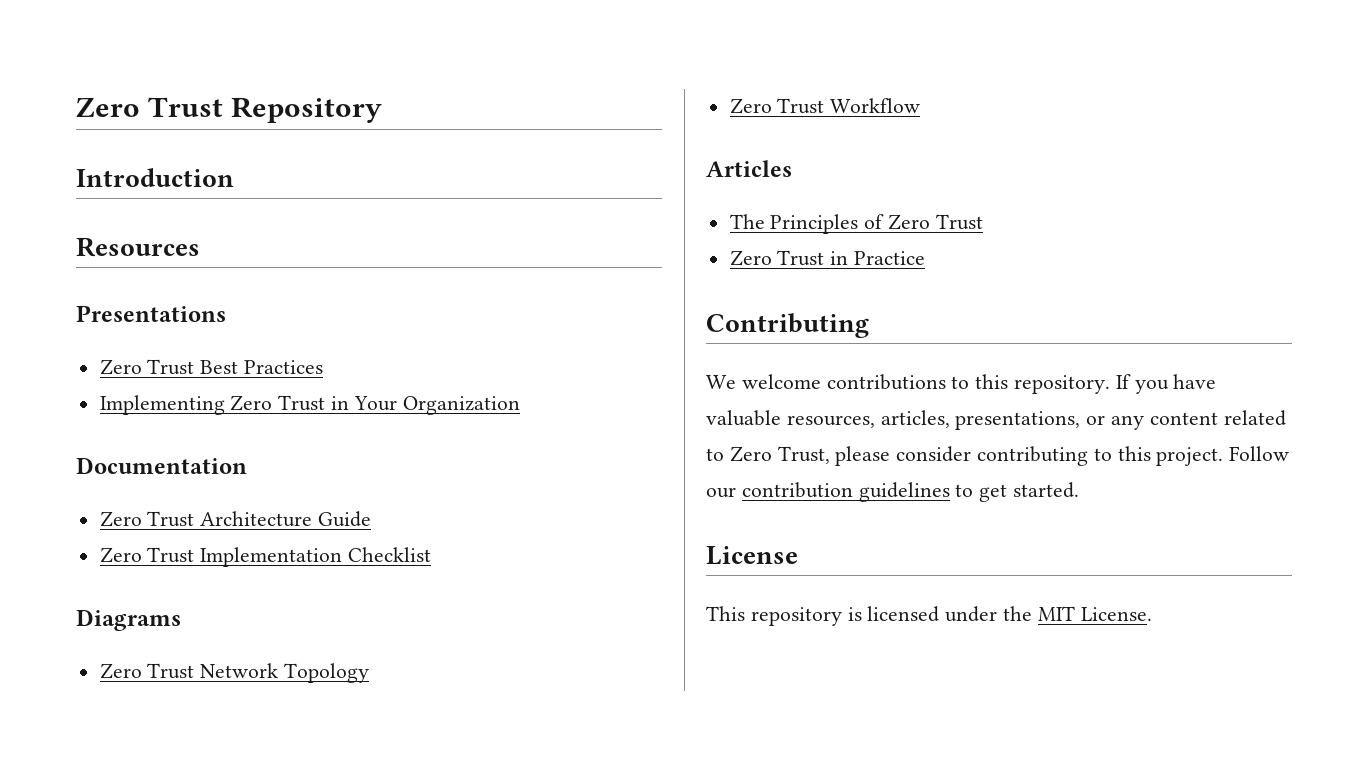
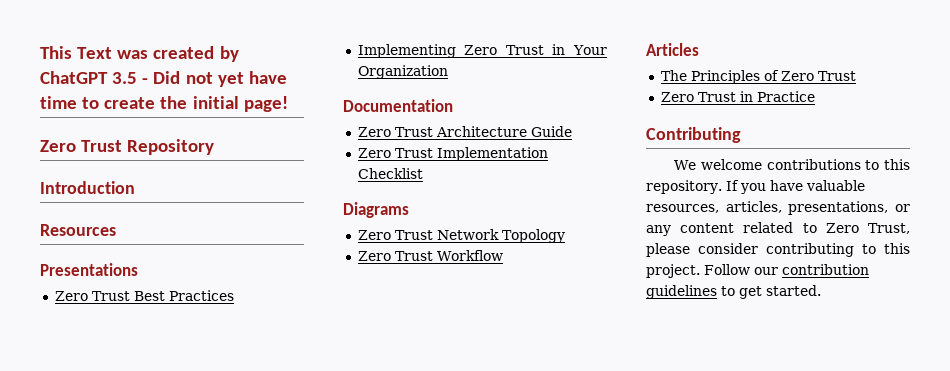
+ This Text was created by ChatGPT 3.5 - Did not yet have time to create the initial page!
- License
- This repository is licensed under the MIT License.

